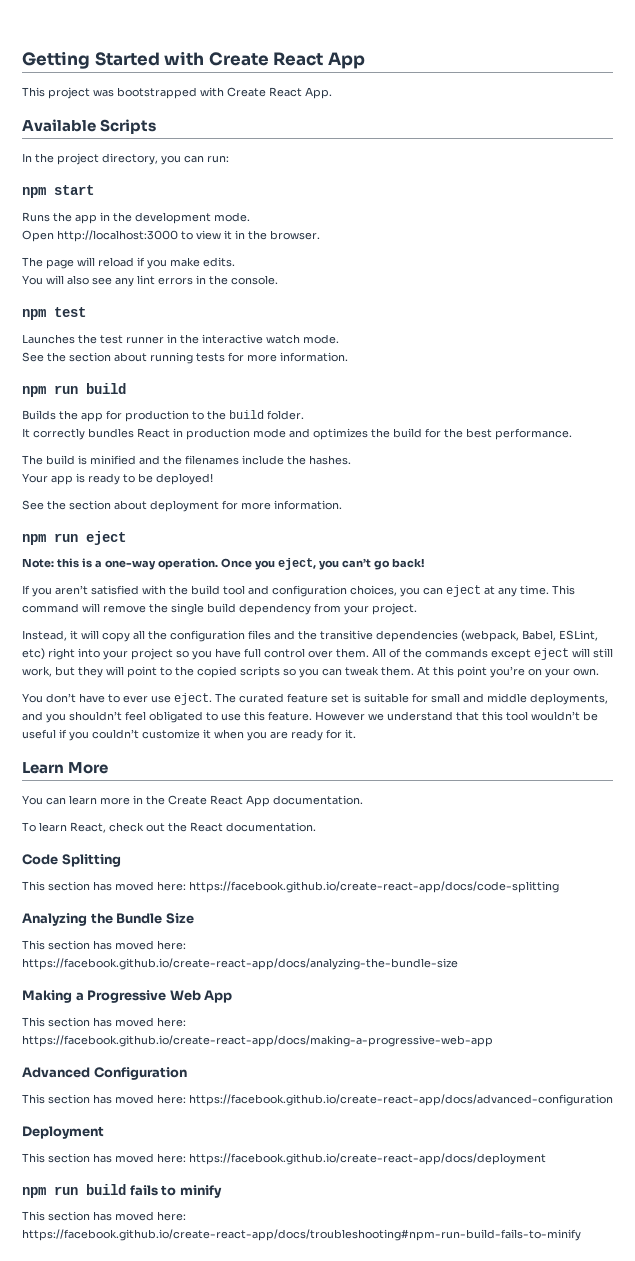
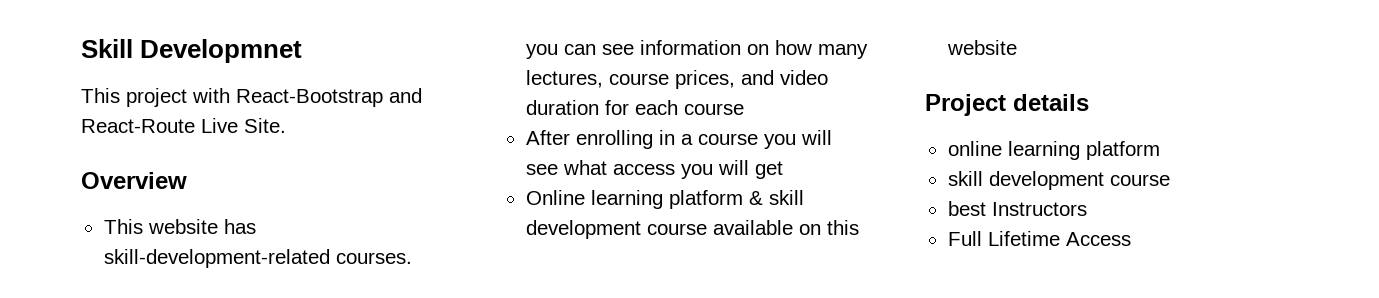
- Getting Started with Create React App
- This project was bootstrapped with Create React App.
- Available Scripts
- In the project directory, you can run:
- npm start
- Runs the app in the development mode.
- Open http://localhost:3000 to view it in the browser.
- The page will reload if you make edits.
- You will also see any lint errors in the console.
- npm test
- Launches the test runner in the interactive watch mode.
- See the section about running tests for more information.
- npm run build
- Builds the app for production to the build folder.
- It correctly bundles React in production mode and optimizes the build for the best performance.
- The build is minified and the filenames include the hashes.
- Your app is ready to be deployed!
- See the section about deployment for more information.
- npm run eject
- Note: this is a one-way operation. Once you eject, you can’t go back!
- If you aren’t satisfied with the build tool and configuration choices, you can eject at any time. This command will remove the single build dependency from your project.
- Instead, it will copy all the configuration files and the transitive dependencies (webpack, Babel, ESLint, etc) right into your project so you have full control over them. All of the commands except eject will still work, but they will point to the copied scripts so you can tweak them. At this point you’re on your own.
- You don’t have to ever use eject. The curated feature set is suitable for small and middle deployments, and you shouldn’t feel obligated to use this feature. However we understand that this tool wouldn’t be useful if you couldn’t customize it when you are ready for it.
- Learn More
- You can learn more in the Create React App documentation.
- To learn React, check out the React documentation.
- Code Splitting
- This section has moved here: https://facebook.github.io/create-react-app/docs/code-splitting
- Analyzing the Bundle Size
- This section has moved here: https://facebook.github.io/create-react-app/docs/analyzing-the-bundle-size
- Making a Progressive Web App
- This section has moved here: https://facebook.github.io/create-react-app/docs/making-a-progressive-web-app
- Advanced Configuration
- This section has moved here: https://facebook.github.io/create-react-app/docs/advanced-configuration
- Deployment
- This section has moved here: https://facebook.github.io/create-react-app/docs/deployment
- npm run build fails to minify
- This section has moved here: https://facebook.github.io/create-react-app/docs/troubleshooting#npm-run-build-fails-to-minify
+ Skill Developmnet
+ This project with React-Bootstrap and React-Route Live Site.
+ Overview
+ This website has skill-development-related courses. you can see information on how many lectures, course prices, and video duration for each course
+ After enrolling in a course you will see what access you will get
+ Online learning platform & skill development course available on this website
+ Project details
+ online learning platform
+ skill development course
+ best Instructors
+ Full Lifetime Access

